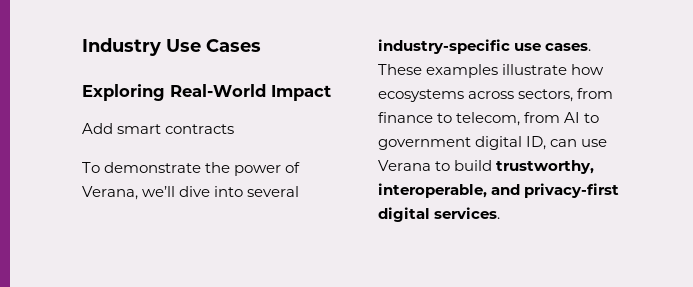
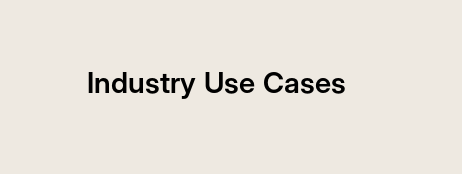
- Exploring Real-World Impact
- Add smart contracts
- To demonstrate the power of Verana, we’ll dive into several industry-specific use cases. These examples illustrate how ecosystems across sectors, from finance to telecom, from AI to government digital ID, can use Verana to build trustworthy, interoperable, and privacy-first digital services.

